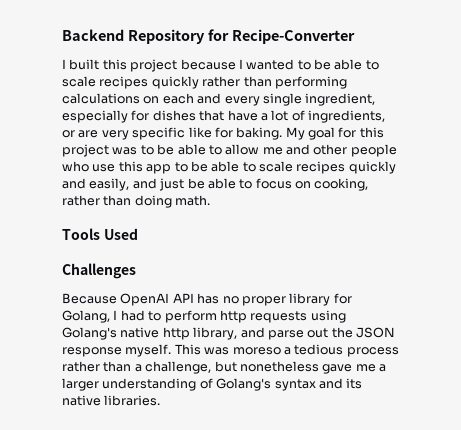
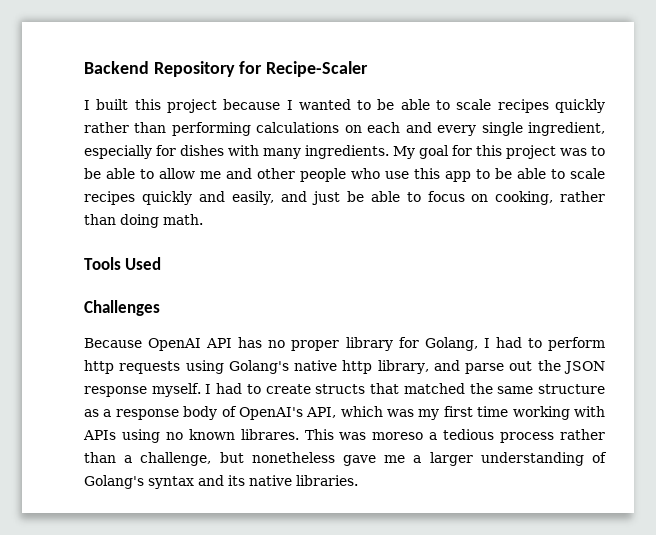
- Backend Repository for Recipe-Converter
+ Backend Repository for Recipe-Scaler
- I built this project because I wanted to be able to scale recipes quickly rather than performing calculations on each and every single ingredient, especially for dishes that have a lot of ingredients, or are very specific like for baking.
+ I built this project because I wanted to be able to scale recipes quickly rather than performing calculations on each and every single ingredient, especially for dishes with many ingredients.
+ I had to create structs that matched the same structure as a response body of OpenAI's API, which was my first time working with APIs using no known librares.

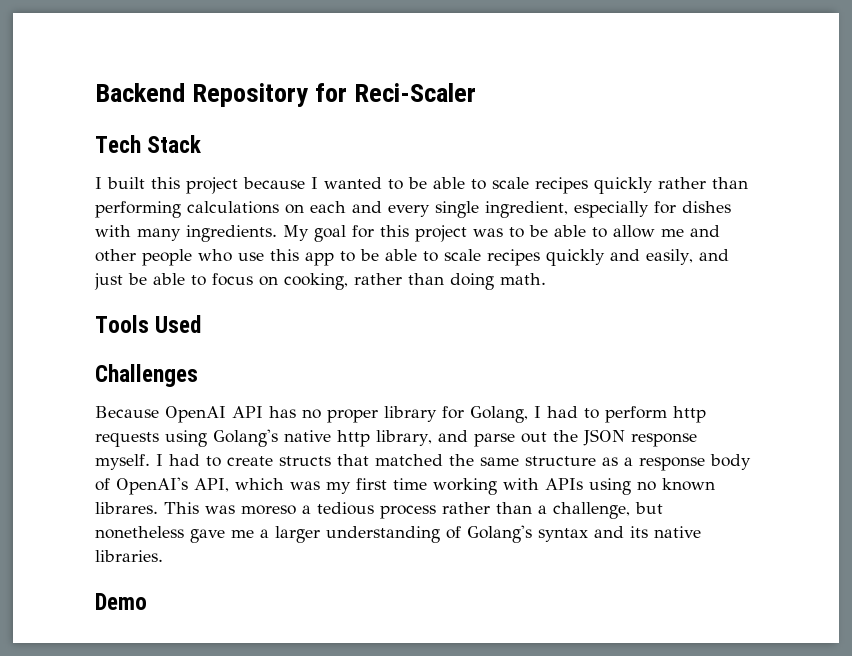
- Backend Repository for Recipe-Scaler
+ Backend Repository for Reci-Scaler
+ Tech Stack
+ Demo

